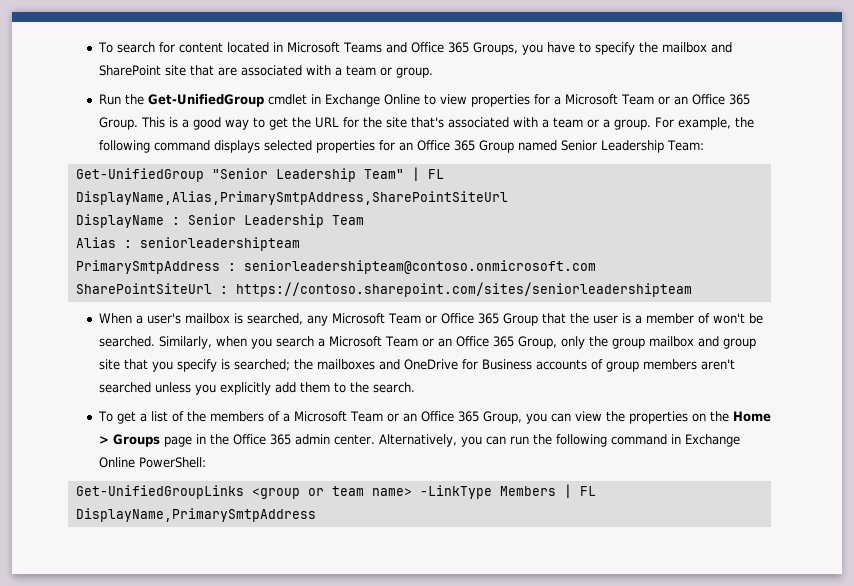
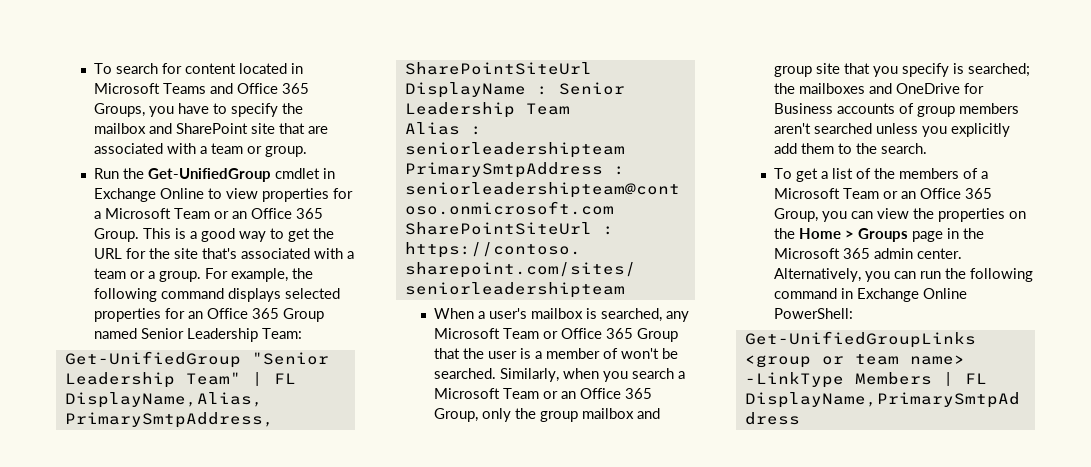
- To get a list of the members of a Microsoft Team or an Office 365 Group, you can view the properties on the Home > Groups page in the Office 365 admin center.
+ To get a list of the members of a Microsoft Team or an Office 365 Group, you can view the properties on the Home > Groups page in the Microsoft 365 admin center.

